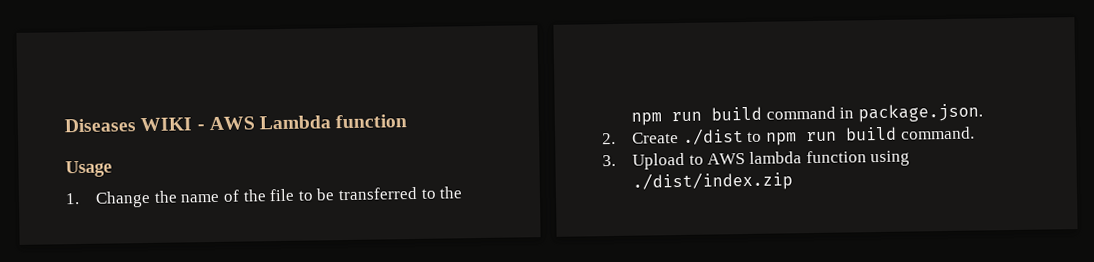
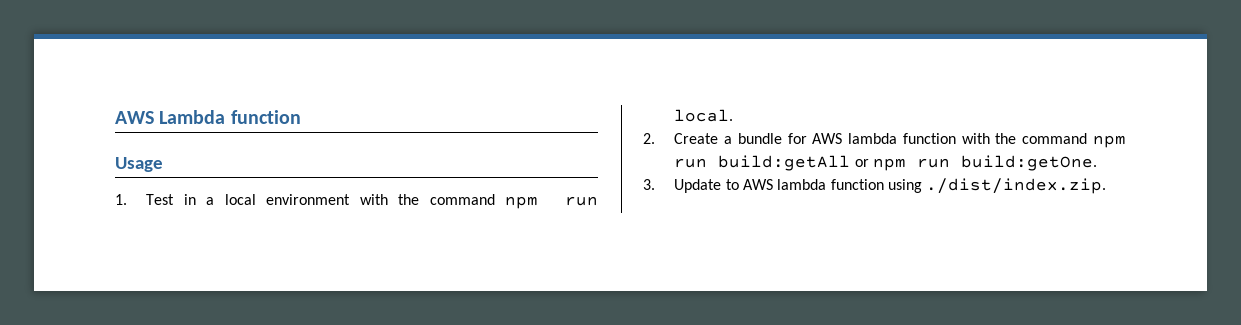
- Diseases WIKI - AWS Lambda function
+ AWS Lambda function
- 1. Change the name of the file to be transferred to the npm run build command in package.json.
- 2. Create ./dist to npm run build command.
+ 1. Test in a local environment with the command npm run local.
+ 2. Create a bundle for AWS lambda function with the command npm run build:getAll or npm run build:getOne.
- 3. Upload to AWS lambda function using ./dist/index.zip
+ 3. Update to AWS lambda function using ./dist/index.zip.

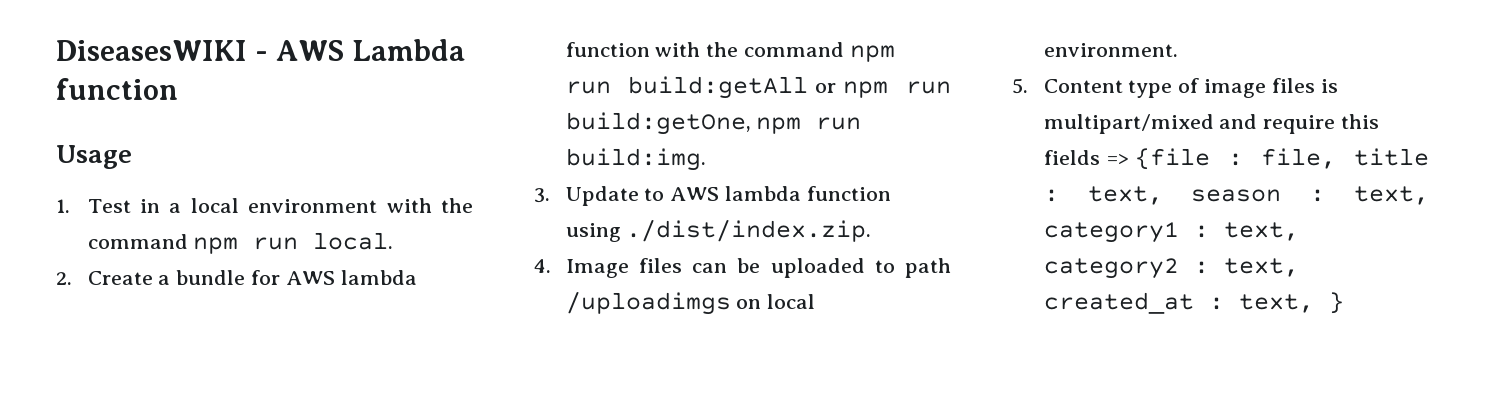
- AWS Lambda function
+ DiseasesWIKI - AWS Lambda function
- 2. Create a bundle for AWS lambda function with the command npm run build:getAll or npm run build:getOne.
+ 2. Create a bundle for AWS lambda function with the command npm run build:getAll or npm run build:getOne, npm run build:img.
+ 4. Image files can be uploaded to path /uploadimgs on local environment.
+ 5. Content type of image files is multipart/mixed and require this fields => {file : file, title : text, season : text, category1 : text, category2 : text, created_at : text, }

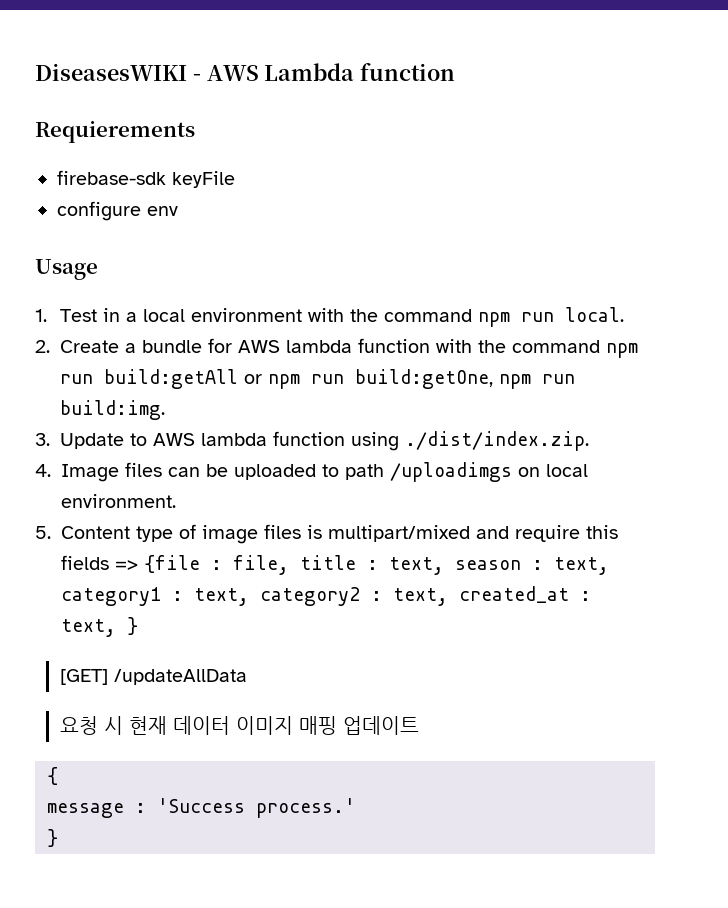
+ Requierements
+ firebase-sdk keyFile
+ configure env
+ [GET] /updateAllData
+ 요청 시 현재 데이터 이미지 매핑 업데이트
+ {
+ message : 'Success process.'
+ }

